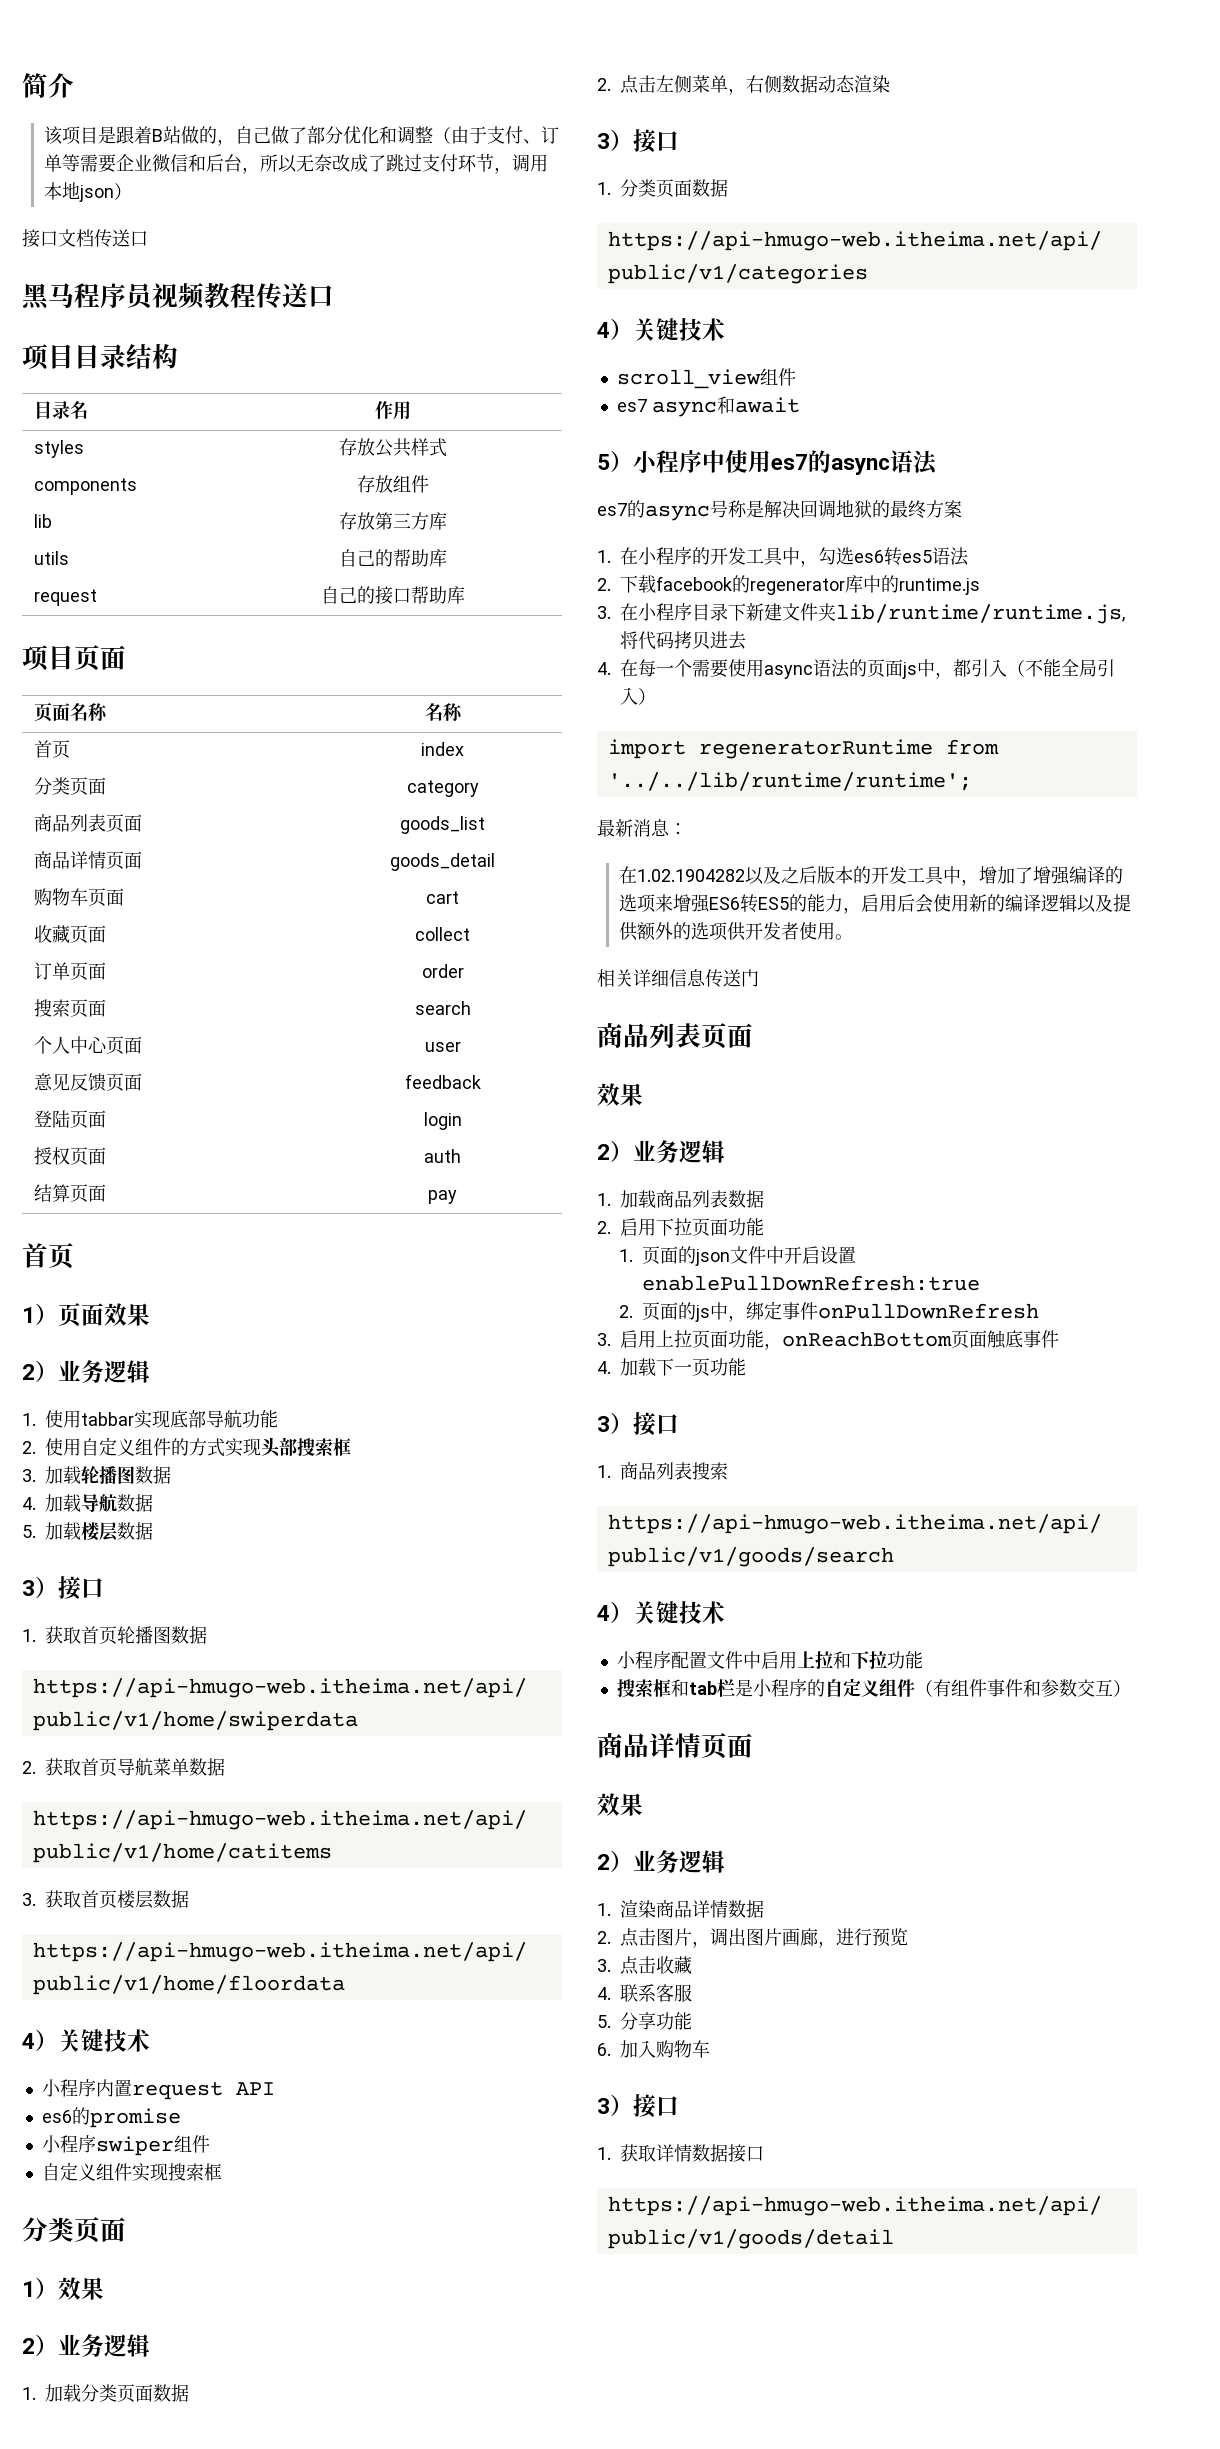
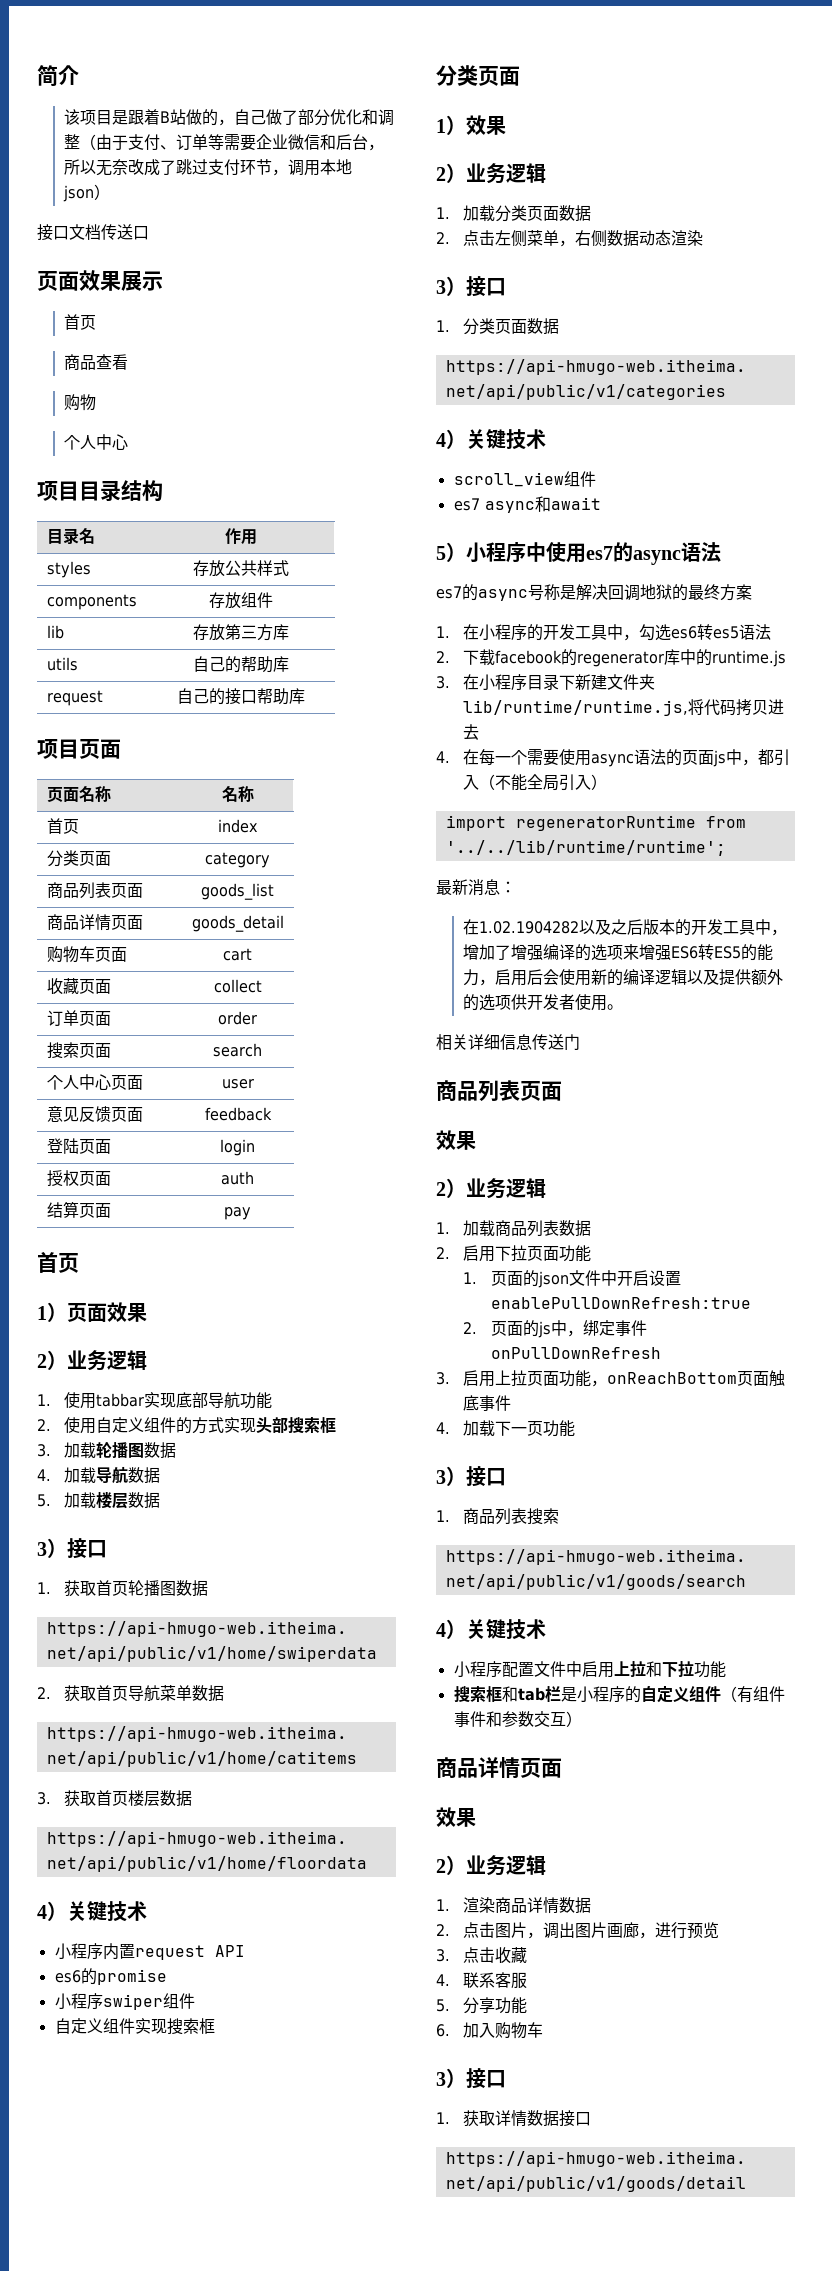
- 黑马程序员视频教程传送口
+ 页面效果展示
+ 首页
+ 商品查看
+ 购物
+ 个人中心

